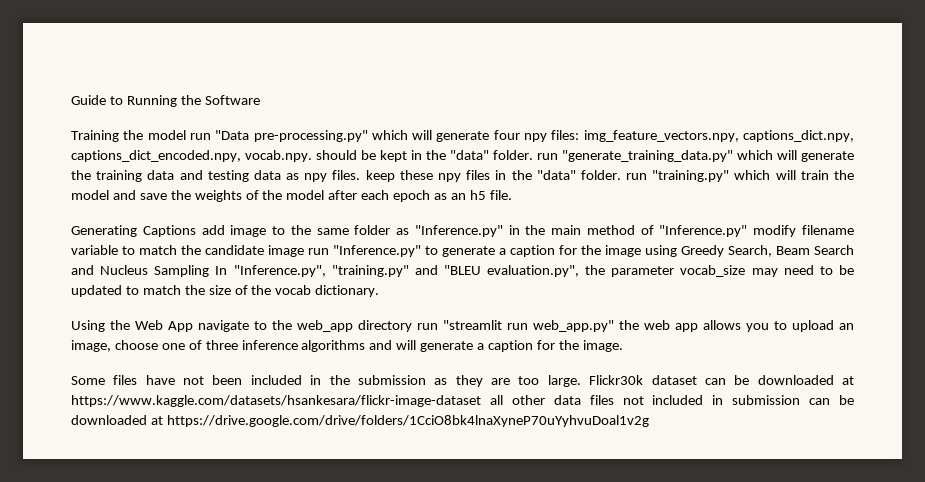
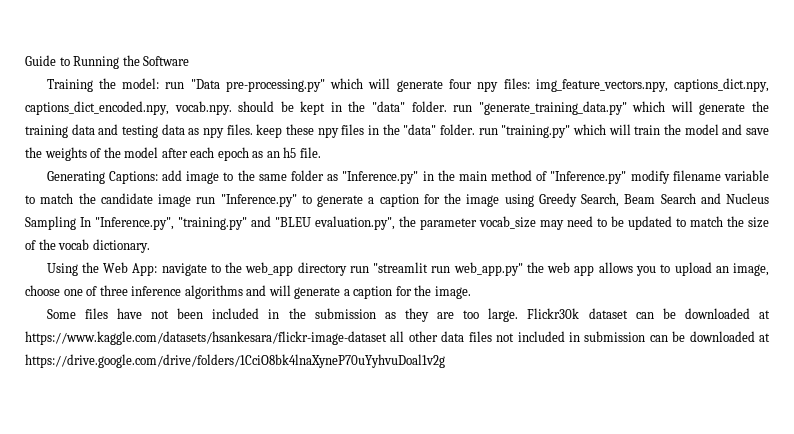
- Training the model run "Data pre-processing.py" which will generate four npy files:
+ Training the model: run "Data pre-processing.py" which will generate four npy files:
- Generating Captions add image to the same folder as "Inference.py" in the main method of "Inference.py" modify filename variable to match the candidate image run "Inference.py" to generate a caption for the image using Greedy Search, Beam Search and Nucleus Sampling In "Inference.py", "training.py" and "BLEU evaluation.py", the parameter vocab_size may need to be updated to match the size of the vocab dictionary.
+ Generating Captions: add image to the same folder as "Inference.py" in the main method of "Inference.py" modify filename variable to match the candidate image run "Inference.py" to generate a caption for the image using Greedy Search, Beam Search and Nucleus Sampling In "Inference.py", "training.py" and "BLEU evaluation.py", the parameter vocab_size may need to be updated to match the size of the vocab dictionary.
- Using the Web App navigate to the web_app directory run "streamlit run web_app.py" the web app allows you to upload an image, choose one of three inference algorithms and will generate a caption for the image.
+ Using the Web App: navigate to the web_app directory run "streamlit run web_app.py" the web app allows you to upload an image, choose one of three inference algorithms and will generate a caption for the image.

